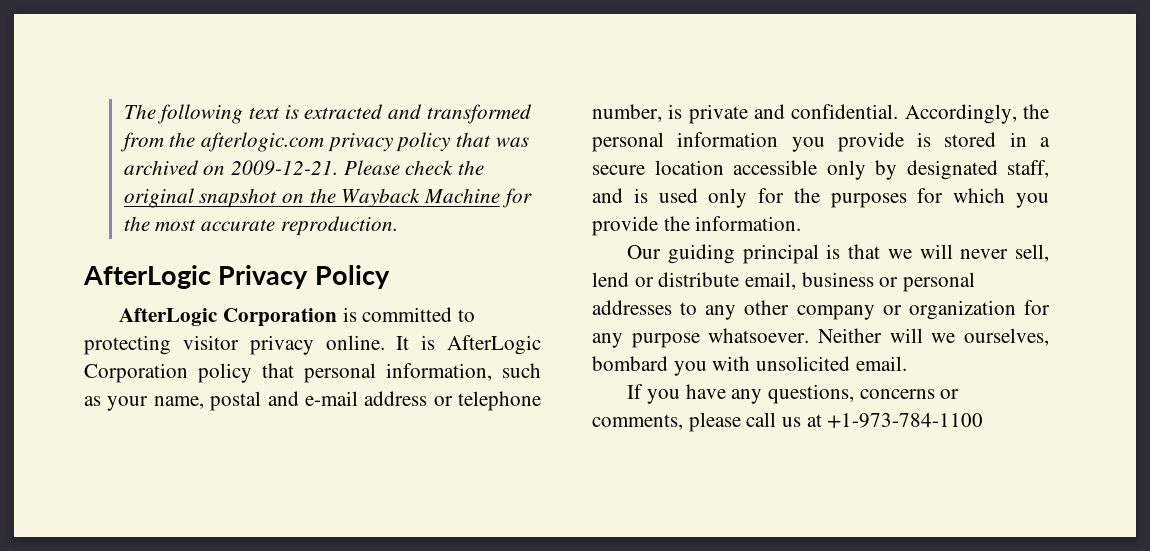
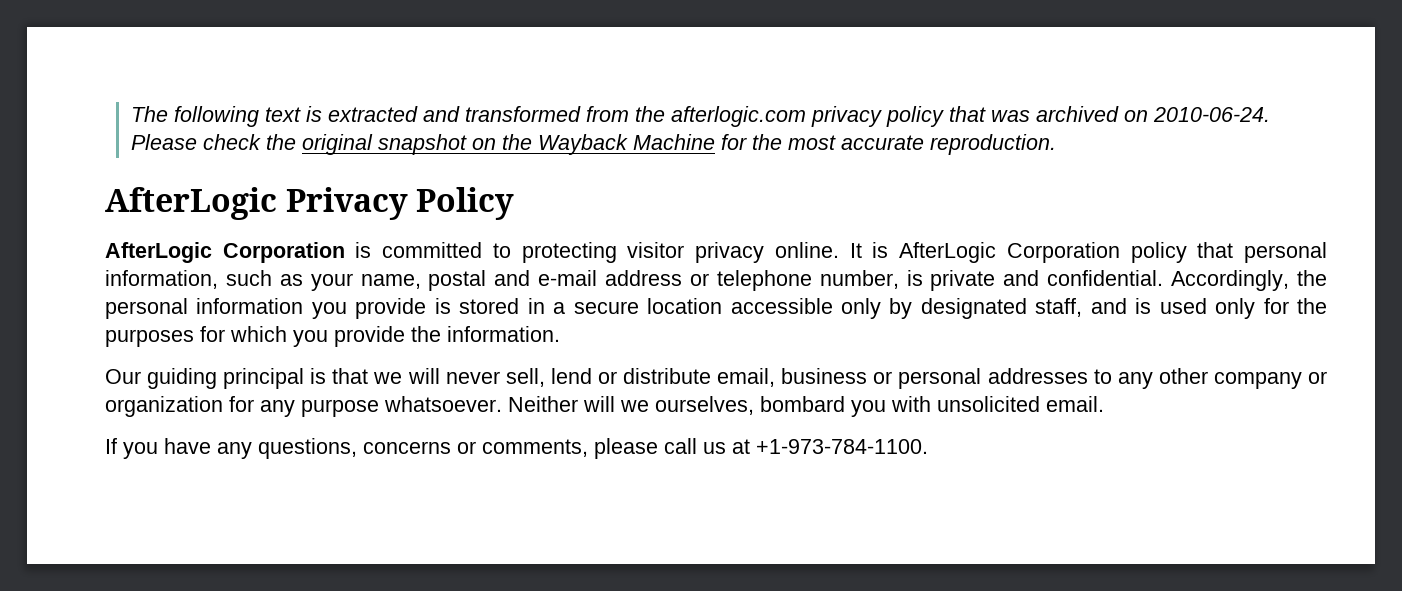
- The following text is extracted and transformed from the afterlogic.com privacy policy that was archived on 2009-12-21.
+ The following text is extracted and transformed from the afterlogic.com privacy policy that was archived on 2010-06-24.
- If you have any questions, concerns or comments, please call us at +1-973-784-1100
+ If you have any questions, concerns or comments, please call us at +1-973-784-1100.

